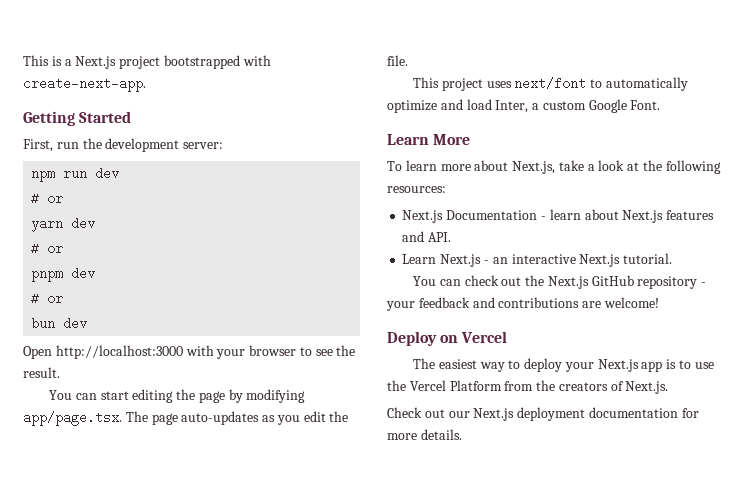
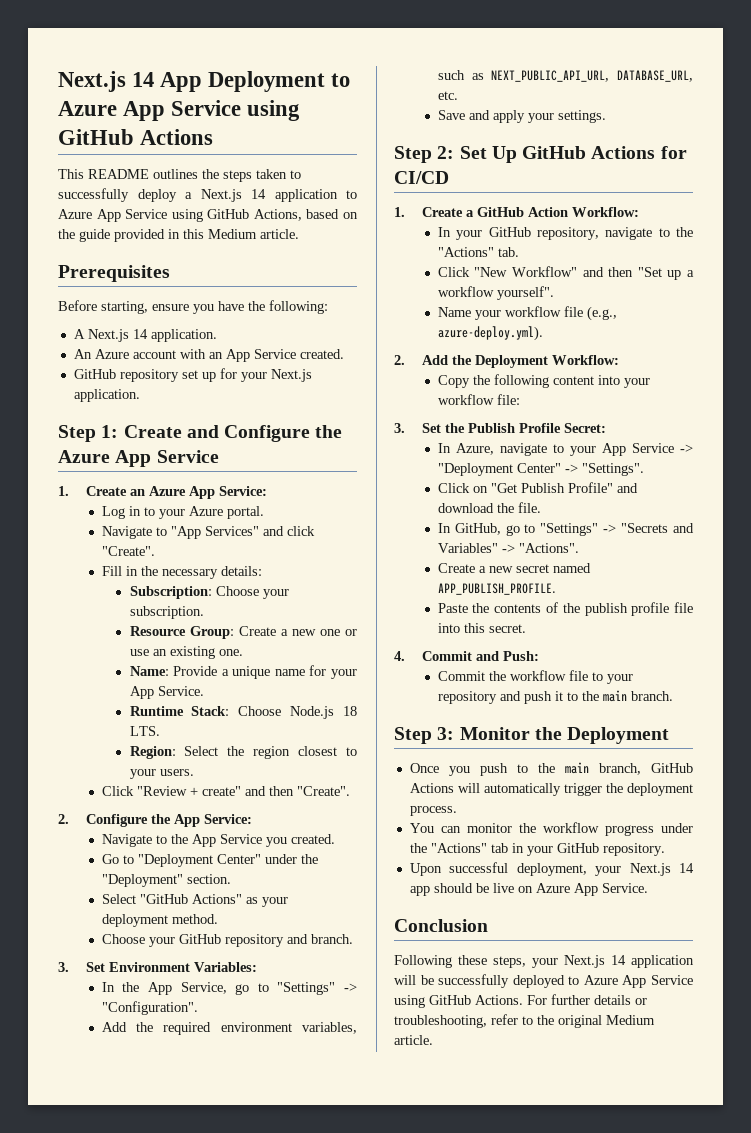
- This is a Next.js project bootstrapped with create-next-app.
- Getting Started
- First, run the development server:
- npm run dev
- # or
- yarn dev
- # or
- pnpm dev
- # or
- bun dev
- Open http://localhost:3000 with your browser to see the result.
- You can start editing the page by modifying app/page.tsx. The page auto-updates as you edit the file.
- This project uses next/font to automatically optimize and load Inter, a custom Google Font.
- Learn More
- To learn more about Next.js, take a look at the following resources:
- Next.js Documentation - learn about Next.js features and API.
- Learn Next.js - an interactive Next.js tutorial.
- You can check out the Next.js GitHub repository - your feedback and contributions are welcome!
- Deploy on Vercel
- The easiest way to deploy your Next.js app is to use the Vercel Platform from the creators of Next.js.
- Check out our Next.js deployment documentation for more details.
+ Next.js 14 App Deployment to Azure App Service using GitHub Actions
+ This README outlines the steps taken to successfully deploy a Next.js 14 application to Azure App Service using GitHub Actions, based on the guide provided in this Medium article.
+ Prerequisites
+ Before starting, ensure you have the following:
+ A Next.js 14 application.
+ An Azure account with an App Service created.
+ GitHub repository set up for your Next.js application.
+ Step 1: Create and Configure the Azure App Service
+ 1. Create an Azure App Service:
+ Log in to your Azure portal.
+ Navigate to "App Services" and click "Create".
+ Fill in the necessary details:
+ Subscription: Choose your subscription.
+ Resource Group: Create a new one or use an existing one.
+ Name: Provide a unique name for your App Service.
+ Runtime Stack: Choose Node.js 18 LTS.
+ Region: Select the region closest to your users.
+ Click "Review + create" and then "Create".
+ 2. Configure the App Service:
+ Navigate to the App Service you created.
+ Go to "Deployment Center" under the "Deployment" section.
+ Select "GitHub Actions" as your deployment method.
+ Choose your GitHub repository and branch.
+ 3. Set Environment Variables:
+ In the App Service, go to "Settings" -> "Configuration".
+ Add the required environment variables, such as NEXT_PUBLIC_API_URL, DATABASE_URL, etc.
+ Save and apply your settings.
+ Step 2: Set Up GitHub Actions for CI/CD
+ 1. Create a GitHub Action Workflow:
+ In your GitHub repository, navigate to the "Actions" tab.
+ Click "New Workflow" and then "Set up a workflow yourself".
+ Name your workflow file (e.g., azure-deploy.yml).
+ 2. Add the Deployment Workflow:
+ Copy the following content into your workflow file:
+ 3. Set the Publish Profile Secret:
+ In Azure, navigate to your App Service -> "Deployment Center" -> "Settings".
+ Click on "Get Publish Profile" and download the file.
+ In GitHub, go to "Settings" -> "Secrets and Variables" -> "Actions".
+ Create a new secret named APP_PUBLISH_PROFILE.
+ Paste the contents of the publish profile file into this secret.
+ 4. Commit and Push:
+ Commit the workflow file to your repository and push it to the main branch.
+ Step 3: Monitor the Deployment
+ Once you push to the main branch, GitHub Actions will automatically trigger the deployment process.
+ You can monitor the workflow progress under the "Actions" tab in your GitHub repository.
+ Upon successful deployment, your Next.js 14 app should be live on Azure App Service.
+ Conclusion
+ Following these steps, your Next.js 14 application will be successfully deployed to Azure App Service using GitHub Actions. For further details or troubleshooting, refer to the original Medium article.

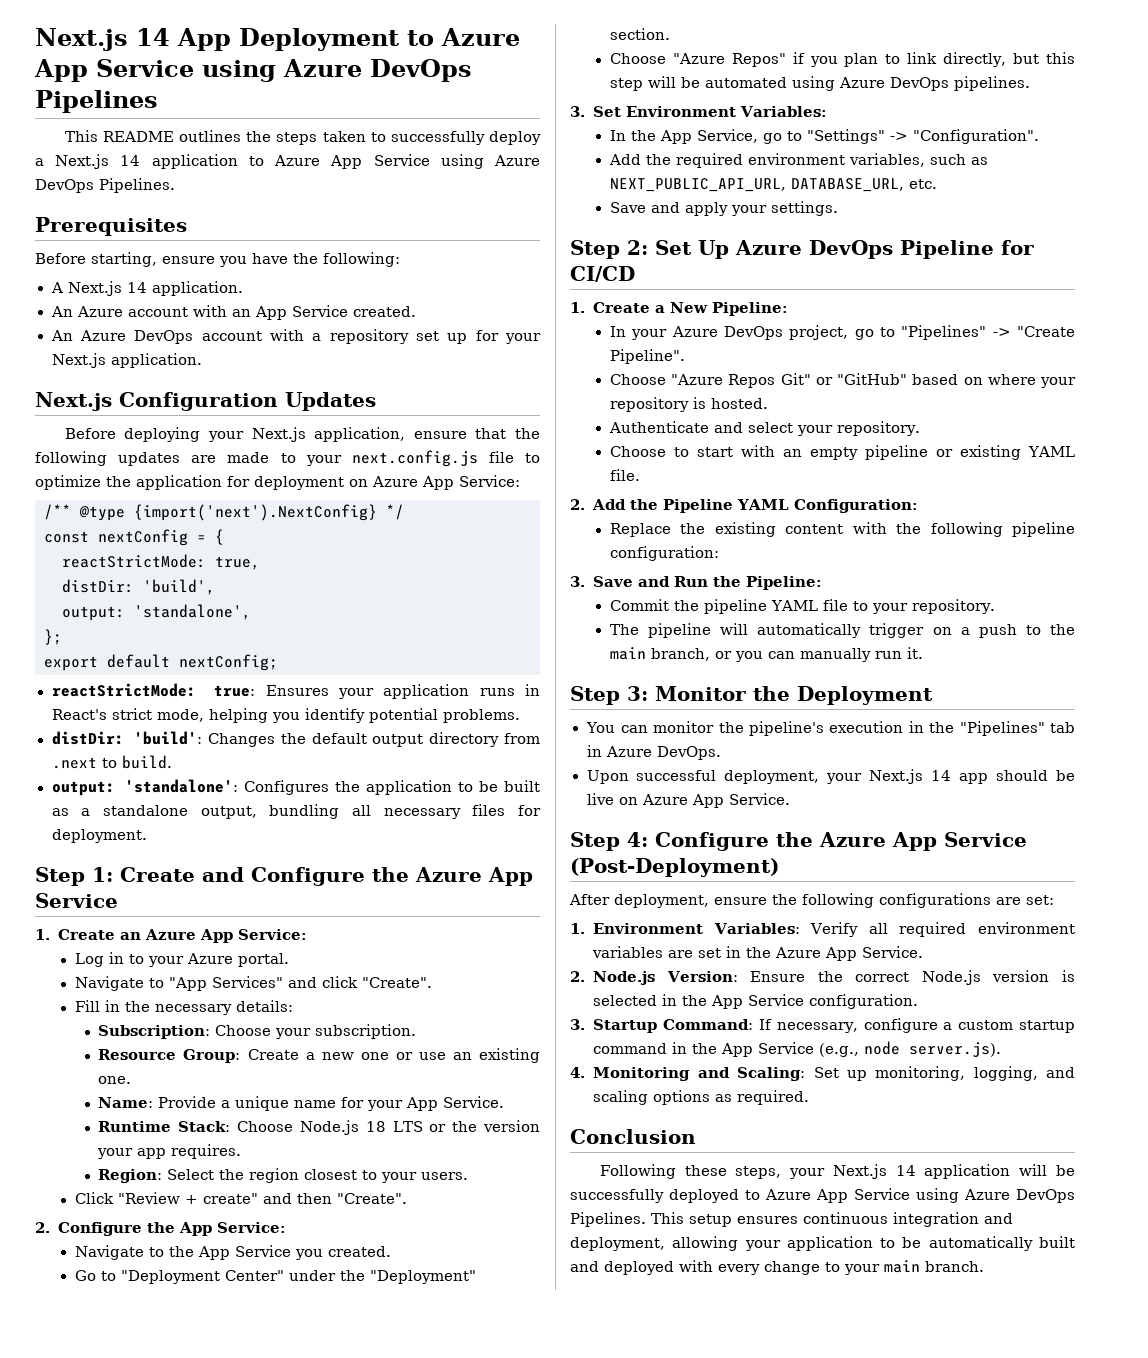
- Next.js 14 App Deployment to Azure App Service using GitHub Actions
+ Next.js 14 App Deployment to Azure App Service using Azure DevOps Pipelines
- This README outlines the steps taken to successfully deploy a Next.js 14 application to Azure App Service using GitHub Actions, based on the guide provided in this Medium article.
+ This README outlines the steps taken to successfully deploy a Next.js 14 application to Azure App Service using Azure DevOps Pipelines.
- GitHub repository set up for your Next.js application.
+ An Azure DevOps account with a repository set up for your Next.js application.
+ Next.js Configuration Updates
+ Before deploying your Next.js application, ensure that the following updates are made to your next.config.js file to optimize the application for deployment on Azure App Service:
+ /** @type {import('next').NextConfig} */
+ const nextConfig = {
+ reactStrictMode: true,
+ distDir: 'build',
+ output: 'standalone',
+ };
+ export default nextConfig;
+ reactStrictMode: true: Ensures your application runs in React's strict mode, helping you identify potential problems.
+ distDir: 'build': Changes the default output directory from .next to build.
+ output: 'standalone': Configures the application to be built as a standalone output, bundling all necessary files for deployment.
- Runtime Stack: Choose Node.js 18 LTS.
+ Runtime Stack: Choose Node.js 18 LTS or the version your app requires.
- Select "GitHub Actions" as your deployment method.
- Choose your GitHub repository and branch.
+ Choose "Azure Repos" if you plan to link directly, but this step will be automated using Azure DevOps pipelines.
- Step 2: Set Up GitHub Actions for CI/CD
+ Step 2: Set Up Azure DevOps Pipeline for CI/CD
- 1. Create a GitHub Action Workflow:
+ 1. Create a New Pipeline:
- In your GitHub repository, navigate to the "Actions" tab.
- Click "New Workflow" and then "Set up a workflow yourself".
- Name your workflow file (e.g., azure-deploy.yml).
- 2. Add the Deployment Workflow:
- Copy the following content into your workflow file:
- 3. Set the Publish Profile Secret:
- In Azure, navigate to your App Service -> "Deployment Center" -> "Settings".
- Click on "Get Publish Profile" and download the file.
- In GitHub, go to "Settings" -> "Secrets and Variables" -> "Actions".
- Create a new secret named APP_PUBLISH_PROFILE.
- Paste the contents of the publish profile file into this secret.
- 4. Commit and Push:
+ In your Azure DevOps project, go to "Pipelines" -> "Create Pipeline".
+ Choose "Azure Repos Git" or "GitHub" based on where your repository is hosted.
+ Authenticate and select your repository.
+ Choose to start with an empty pipeline or existing YAML file.
+ 2. Add the Pipeline YAML Configuration:
+ Replace the existing content with the following pipeline configuration:
+ 3. Save and Run the Pipeline:
- Commit the workflow file to your repository and push it to the main branch.
+ Commit the pipeline YAML file to your repository.
+ The pipeline will automatically trigger on a push to the main branch, or you can manually run it.
- Once you push to the main branch, GitHub Actions will automatically trigger the deployment process.
- You can monitor the workflow progress under the "Actions" tab in your GitHub repository.
+ You can monitor the pipeline's execution in the "Pipelines" tab in Azure DevOps.
+ Step 4: Configure the Azure App Service (Post-Deployment)
+ After deployment, ensure the following configurations are set:
+ 1. Environment Variables: Verify all required environment variables are set in the Azure App Service.
+ 2. Node.js Version: Ensure the correct Node.js version is selected in the App Service configuration.
+ 3. Startup Command: If necessary, configure a custom startup command in the App Service (e.g., node server.js).
+ 4. Monitoring and Scaling: Set up monitoring, logging, and scaling options as required.
- Following these steps, your Next.js 14 application will be successfully deployed to Azure App Service using GitHub Actions. For further details or troubleshooting, refer to the original Medium article.
+ Following these steps, your Next.js 14 application will be successfully deployed to Azure App Service using Azure DevOps Pipelines. This setup ensures continuous integration and deployment, allowing your application to be automatically built and deployed with every change to your main branch.

